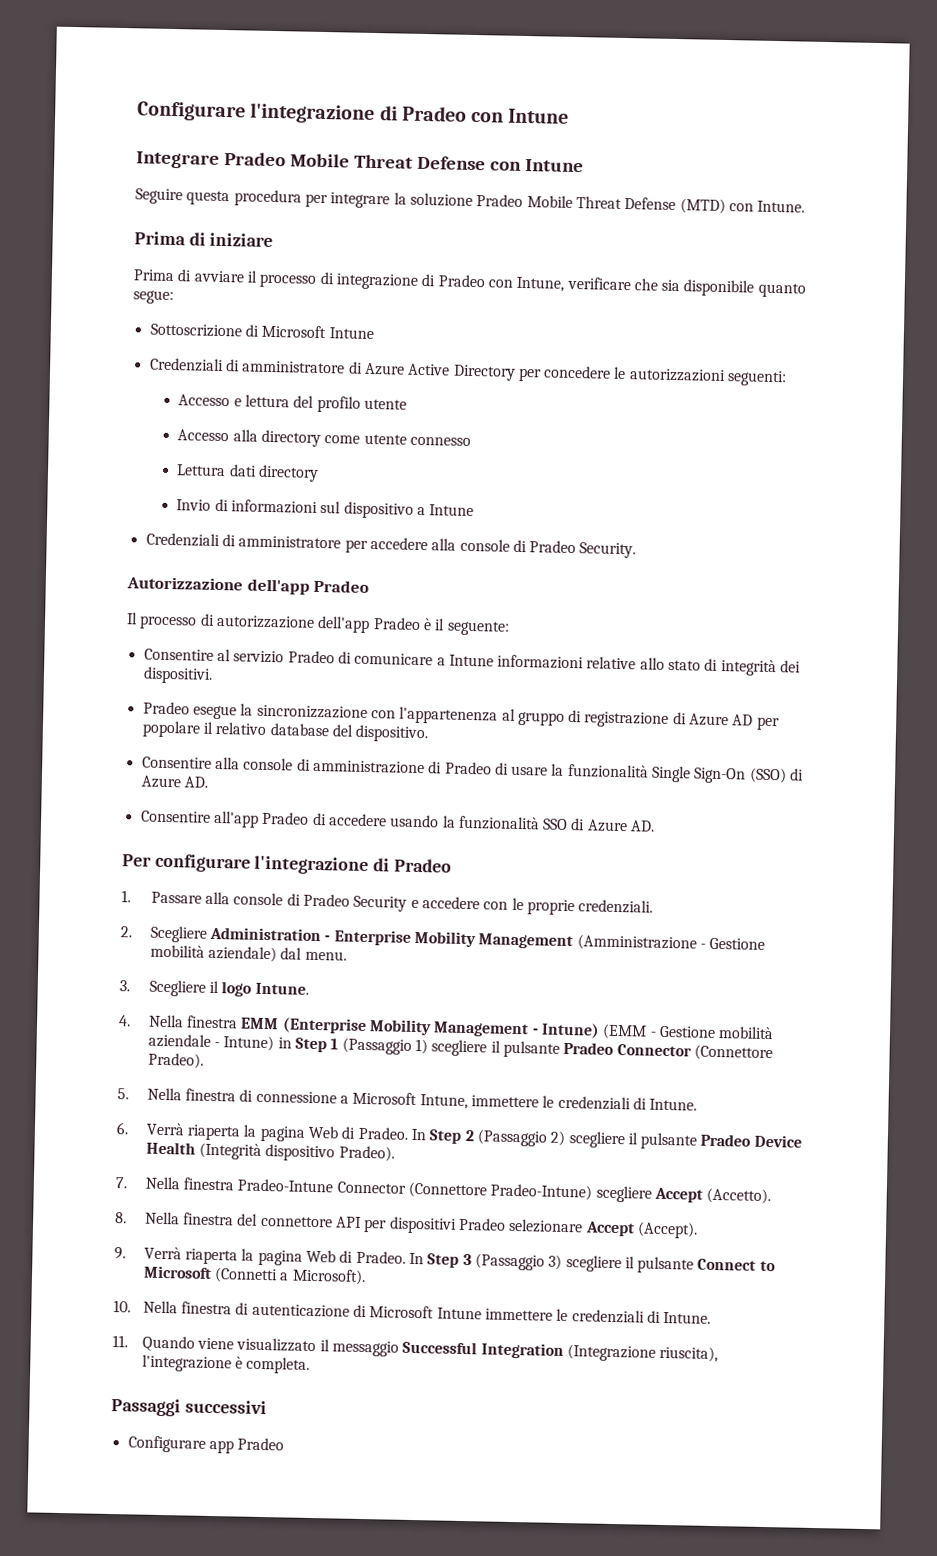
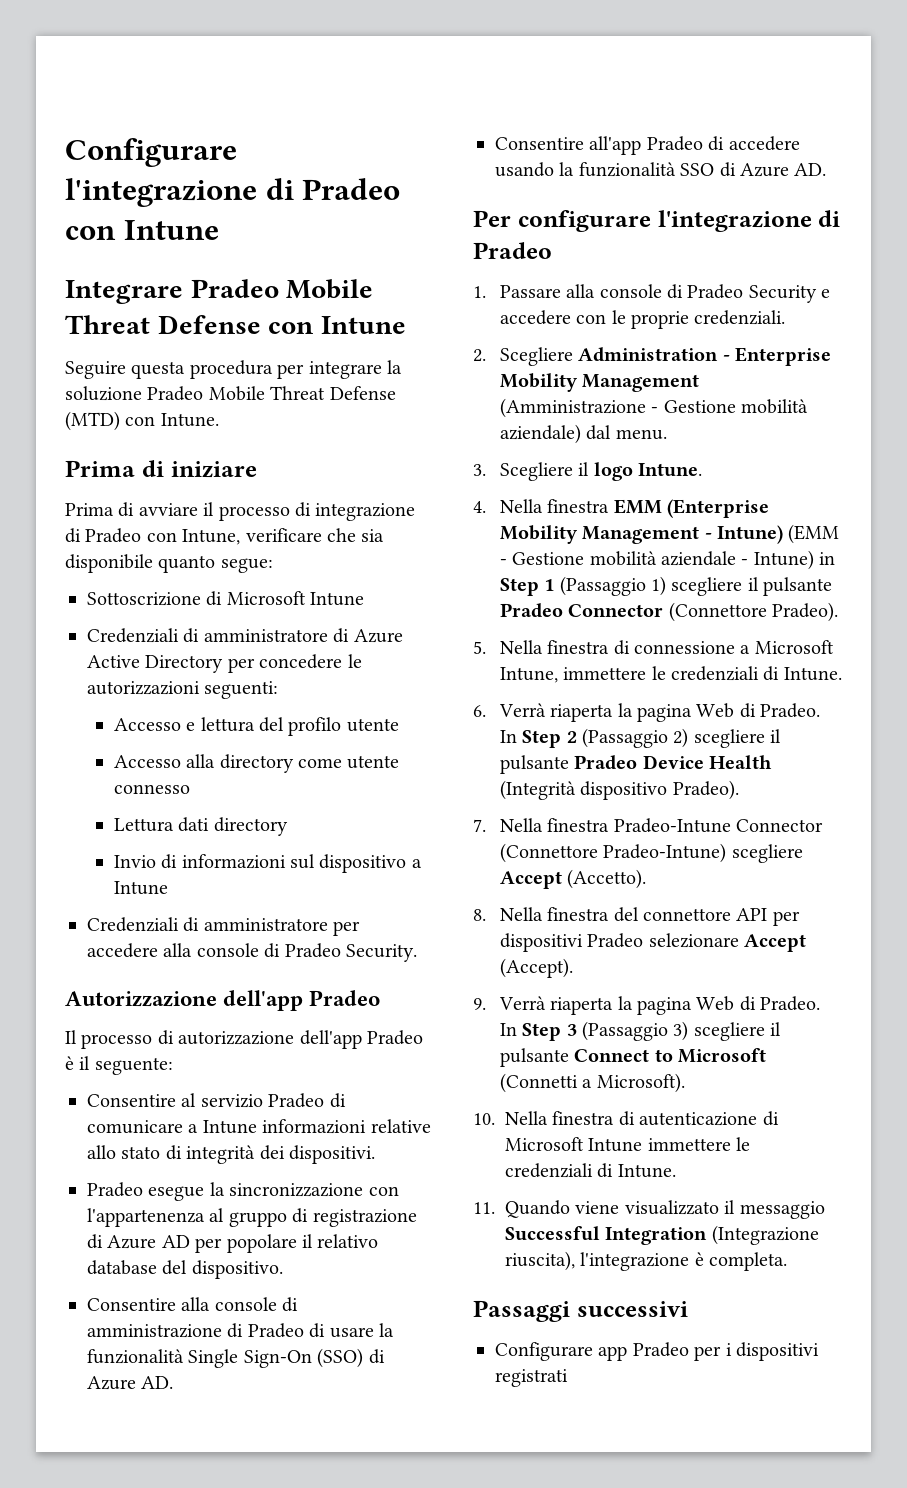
- Configurare app Pradeo
+ Configurare app Pradeo per i dispositivi registrati

